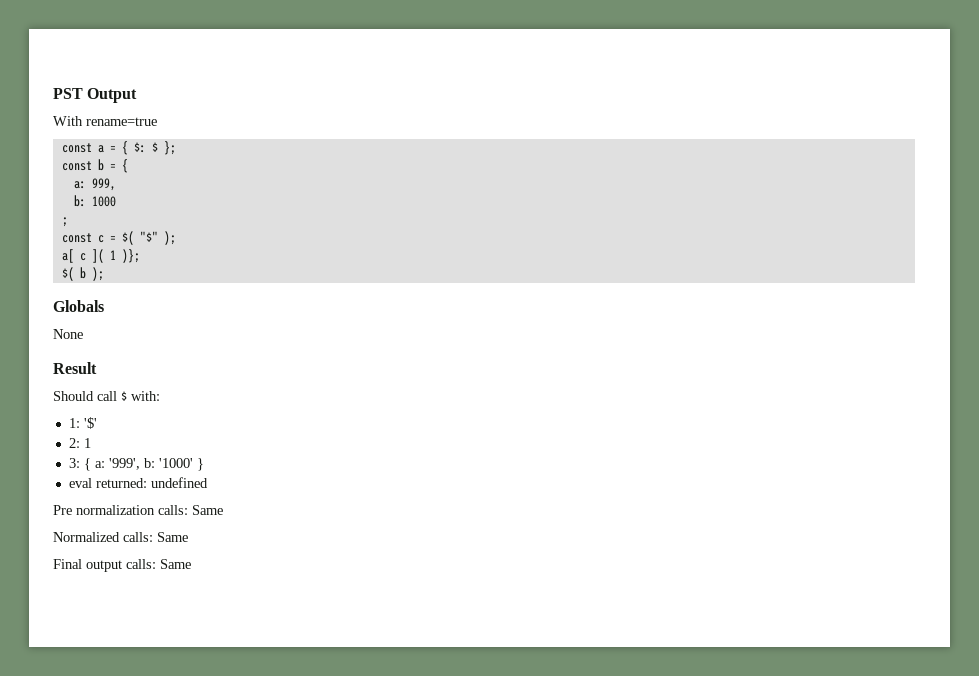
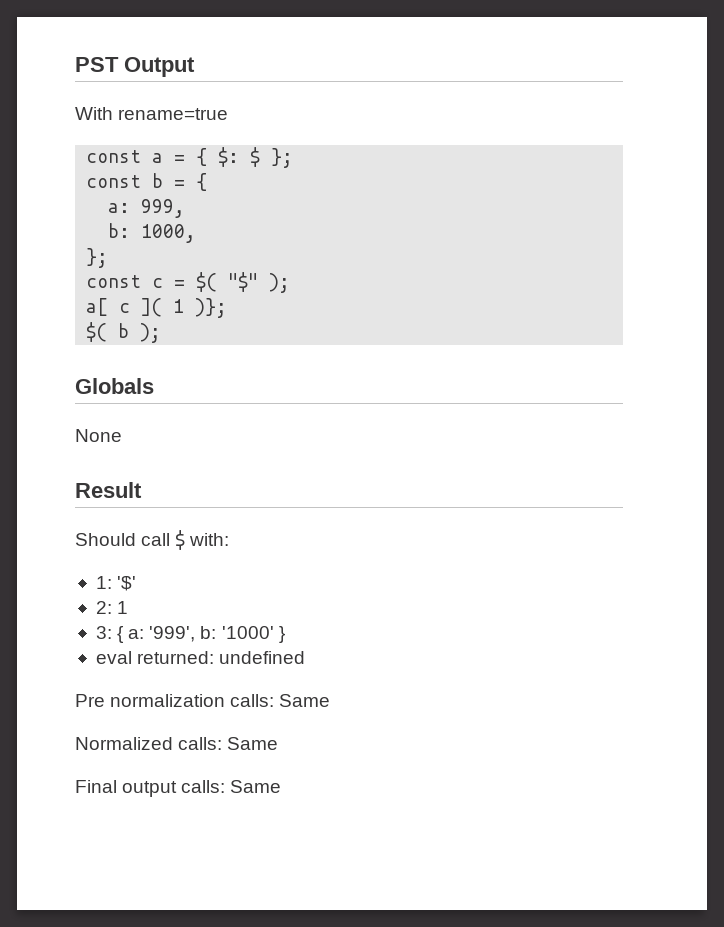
- b: 1000
- ;
+ b: 1000,
+ };

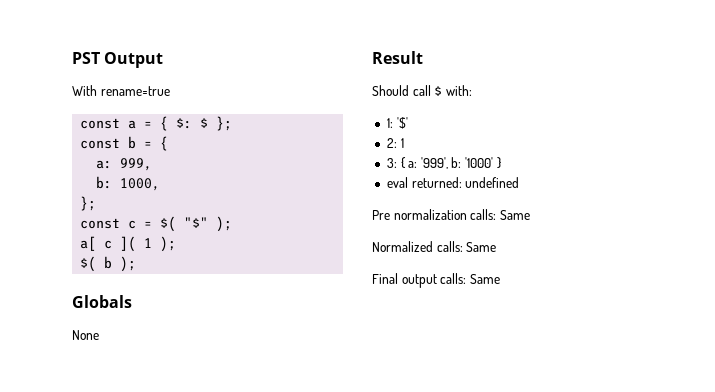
- a[ c ]( 1 )};
+ a[ c ]( 1 );

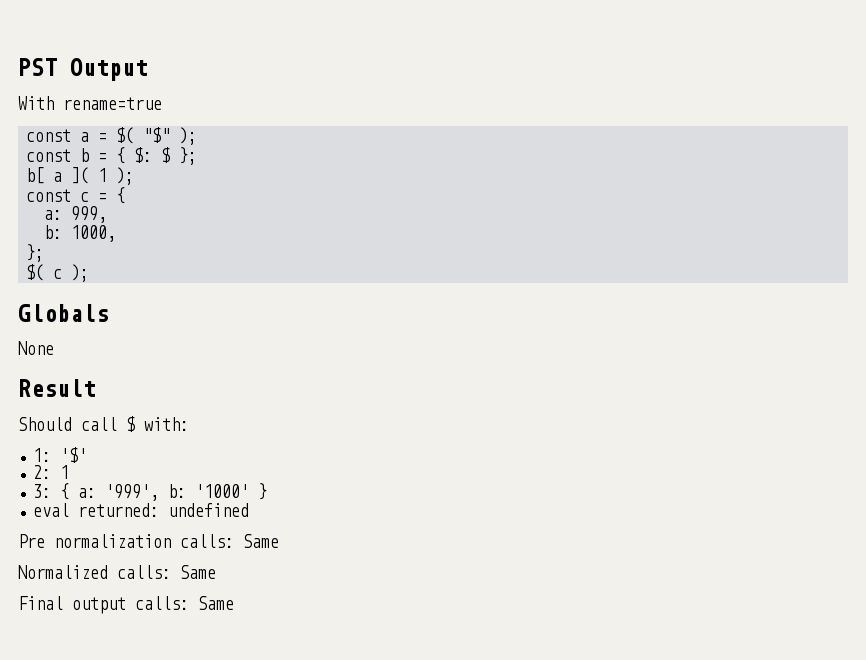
- const a = { $: $ };
+ const a = $( "$" );
+ const b = { $: $ };
- const b = {
+ b[ a ]( 1 );
+ const c = {
- const c = $( "$" );
- a[ c ]( 1 );
- $( b );
+ $( c );

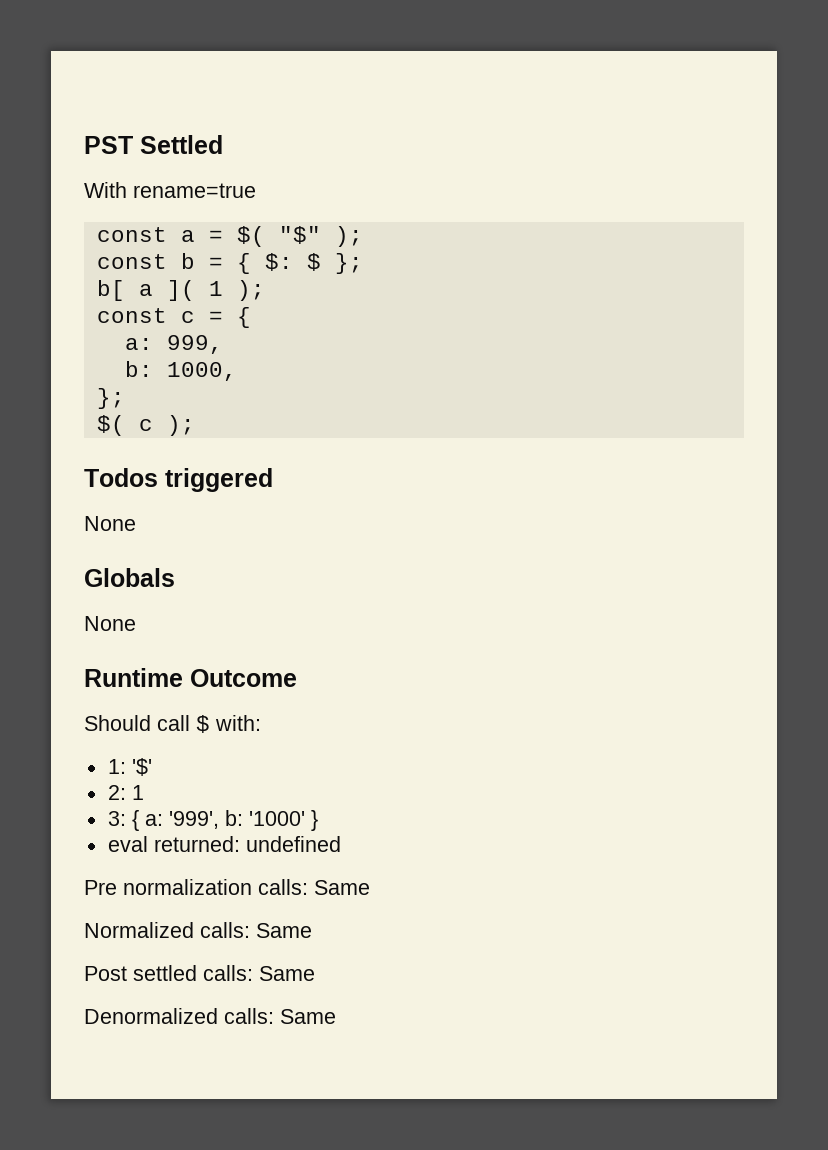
- PST Output
+ PST Settled
+ Todos triggered
+ None
- Result
+ Runtime Outcome
- Final output calls: Same
+ Post settled calls: Same
+ Denormalized calls: Same

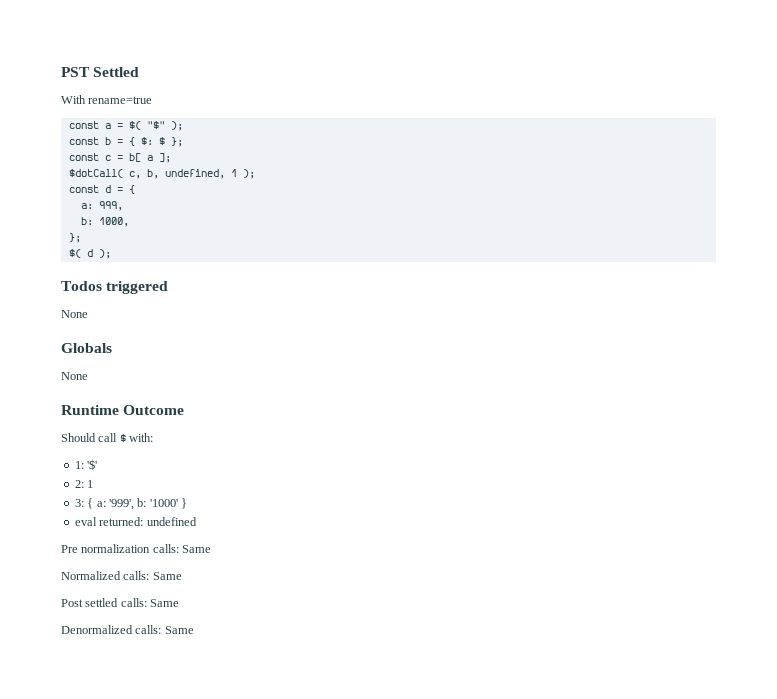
- b[ a ]( 1 );
+ const c = b[ a ];
+ $dotCall( c, b, undefined, 1 );
- const c = {
+ const d = {
- $( c );
+ $( d );

